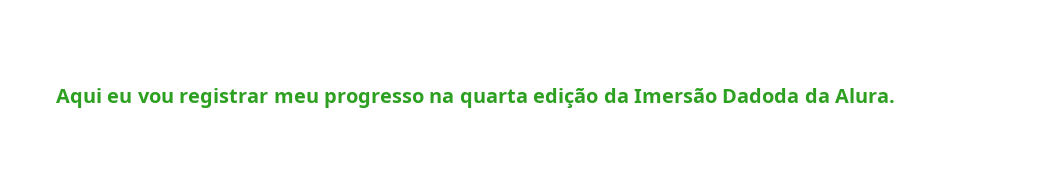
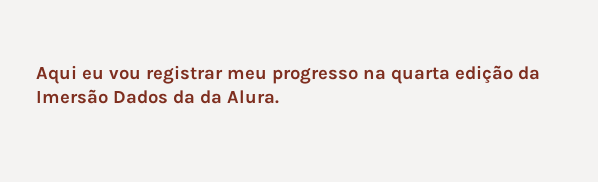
- Aqui eu vou registrar meu progresso na quarta edição da Imersão Dadoda da Alura.
+ Aqui eu vou registrar meu progresso na quarta edição da Imersão Dados da da Alura.

